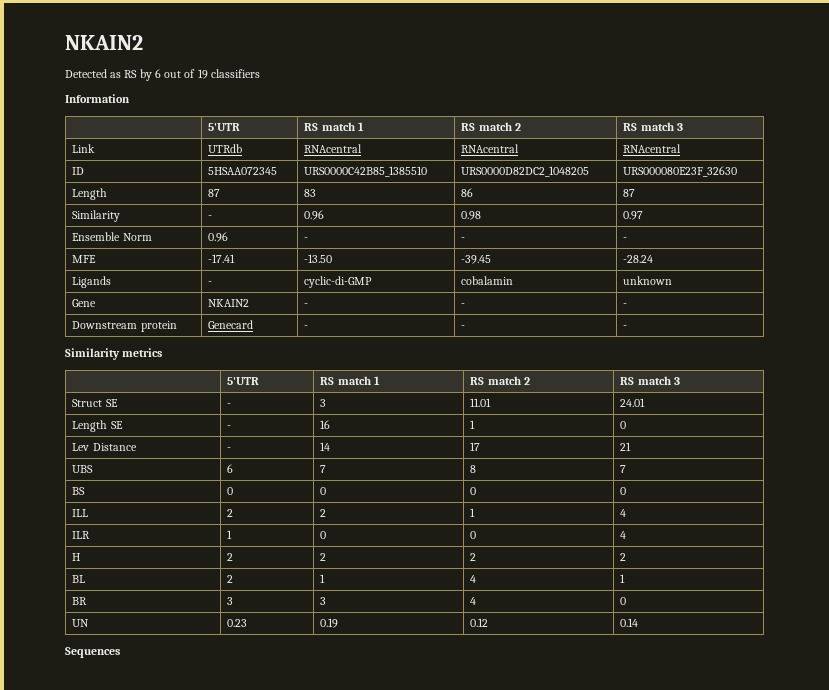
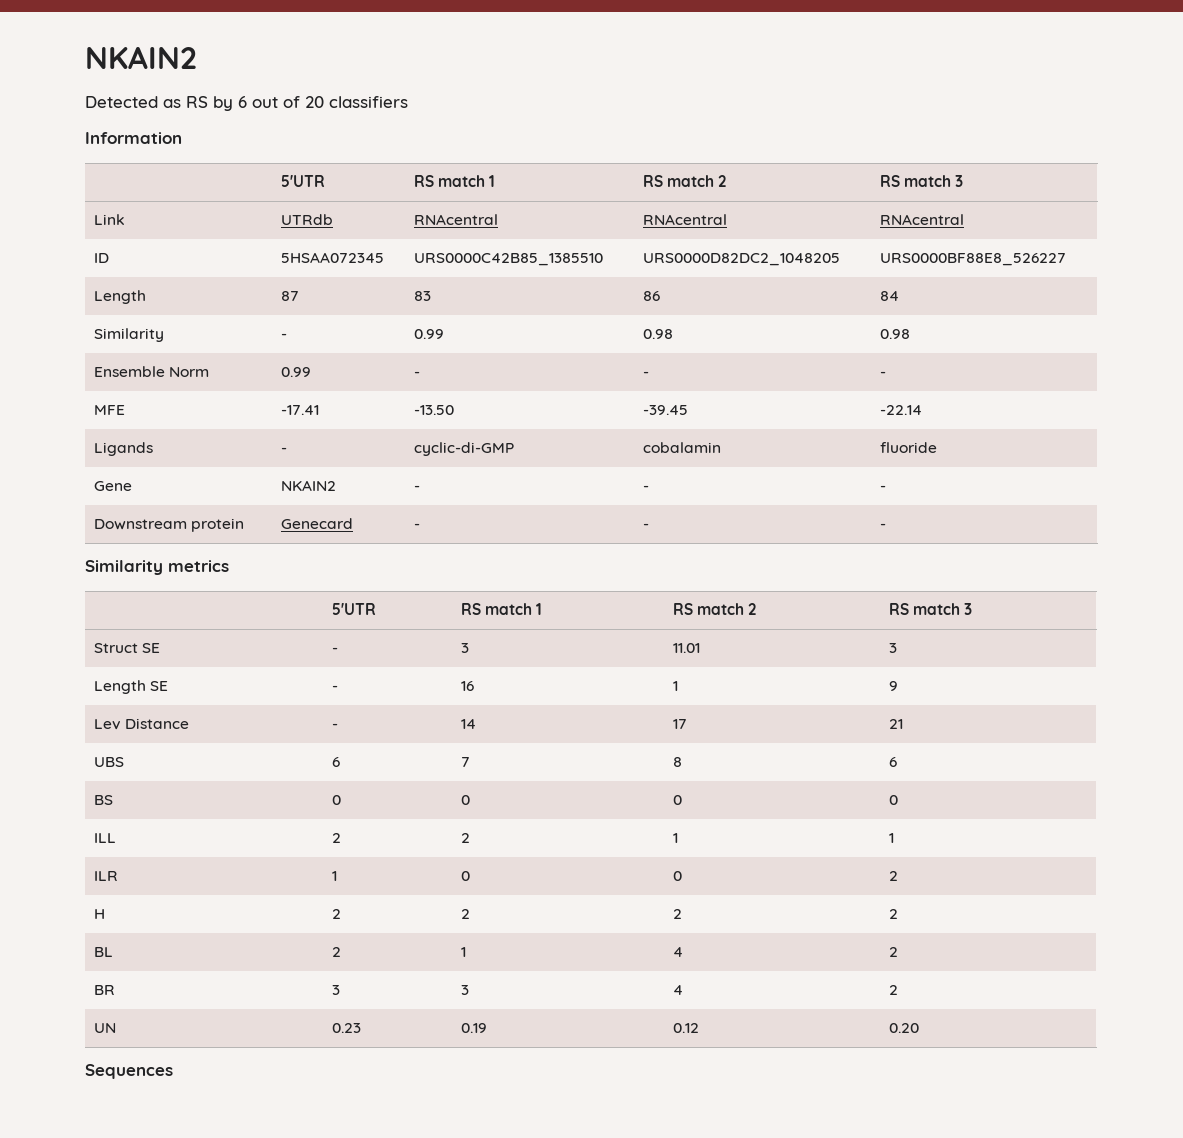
- Detected as RS by 6 out of 19 classifiers
+ Detected as RS by 6 out of 20 classifiers
- ID | 5HSAA072345 | URS0000C42B85_1385510 | URS0000D82DC2_1048205 | URS000080E23F_32630
+ ID | 5HSAA072345 | URS0000C42B85_1385510 | URS0000D82DC2_1048205 | URS0000BF88E8_526227
- Length | 87 | 83 | 86 | 87
+ Length | 87 | 83 | 86 | 84
- Similarity | - | 0.96 | 0.98 | 0.97
+ Similarity | - | 0.99 | 0.98 | 0.98
- Ensemble Norm | 0.96 | - | - | -
+ Ensemble Norm | 0.99 | - | - | -
- MFE | -17.41 | -13.50 | -39.45 | -28.24
+ MFE | -17.41 | -13.50 | -39.45 | -22.14
- Ligands | - | cyclic-di-GMP | cobalamin | unknown
+ Ligands | - | cyclic-di-GMP | cobalamin | fluoride
- Struct SE | - | 3 | 11.01 | 24.01
+ Struct SE | - | 3 | 11.01 | 3
- Length SE | - | 16 | 1 | 0
+ Length SE | - | 16 | 1 | 9
- UBS | 6 | 7 | 8 | 7
+ UBS | 6 | 7 | 8 | 6
- ILL | 2 | 2 | 1 | 4
+ ILL | 2 | 2 | 1 | 1
- ILR | 1 | 0 | 0 | 4
+ ILR | 1 | 0 | 0 | 2
- BL | 2 | 1 | 4 | 1
+ BL | 2 | 1 | 4 | 2
- BR | 3 | 3 | 4 | 0
+ BR | 3 | 3 | 4 | 2
- UN | 0.23 | 0.19 | 0.12 | 0.14
+ UN | 0.23 | 0.19 | 0.12 | 0.20

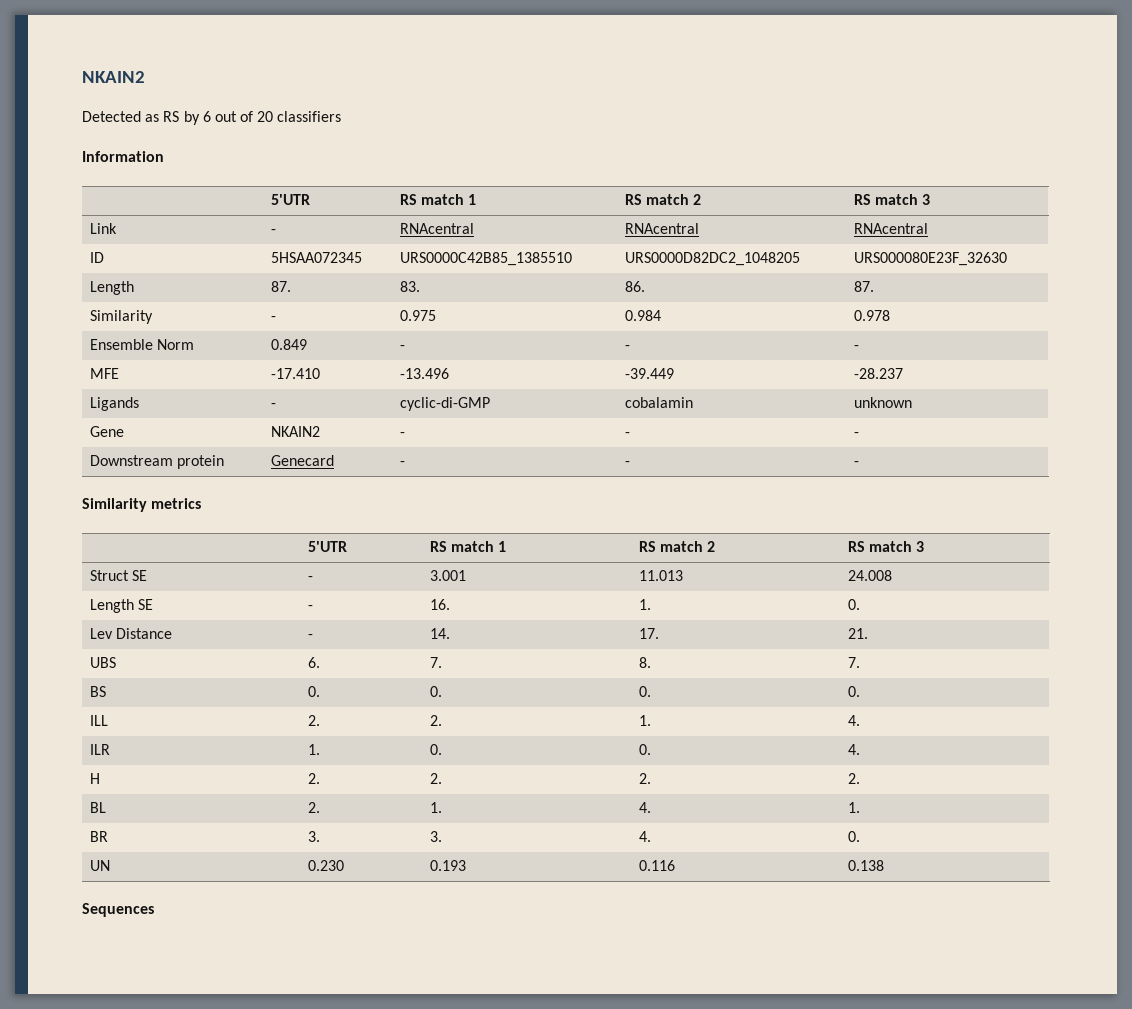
- Link | UTRdb | RNAcentral | RNAcentral | RNAcentral
+ Link | - | RNAcentral | RNAcentral | RNAcentral
- ID | 5HSAA072345 | URS0000C42B85_1385510 | URS0000D82DC2_1048205 | URS0000BF88E8_526227
+ ID | 5HSAA072345 | URS0000C42B85_1385510 | URS0000D82DC2_1048205 | URS000080E23F_32630
- Length | 87 | 83 | 86 | 84
+ Length | 87. | 83. | 86. | 87.
- Similarity | - | 0.99 | 0.98 | 0.98
+ Similarity | - | 0.975 | 0.984 | 0.978
- Ensemble Norm | 0.99 | - | - | -
+ Ensemble Norm | 0.849 | - | - | -
- MFE | -17.41 | -13.50 | -39.45 | -22.14
+ MFE | -17.410 | -13.496 | -39.449 | -28.237
- Ligands | - | cyclic-di-GMP | cobalamin | fluoride
+ Ligands | - | cyclic-di-GMP | cobalamin | unknown
- Struct SE | - | 3 | 11.01 | 3
+ Struct SE | - | 3.001 | 11.013 | 24.008
- Length SE | - | 16 | 1 | 9
+ Length SE | - | 16. | 1. | 0.
- Lev Distance | - | 14 | 17 | 21
- UBS | 6 | 7 | 8 | 6
- BS | 0 | 0 | 0 | 0
- ILL | 2 | 2 | 1 | 1
- ILR | 1 | 0 | 0 | 2
- H | 2 | 2 | 2 | 2
- BL | 2 | 1 | 4 | 2
- BR | 3 | 3 | 4 | 2
- UN | 0.23 | 0.19 | 0.12 | 0.20
+ Lev Distance | - | 14. | 17. | 21.
+ UBS | 6. | 7. | 8. | 7.
+ BS | 0. | 0. | 0. | 0.
+ ILL | 2. | 2. | 1. | 4.
+ ILR | 1. | 0. | 0. | 4.
+ H | 2. | 2. | 2. | 2.
+ BL | 2. | 1. | 4. | 1.
+ BR | 3. | 3. | 4. | 0.
+ UN | 0.230 | 0.193 | 0.116 | 0.138

